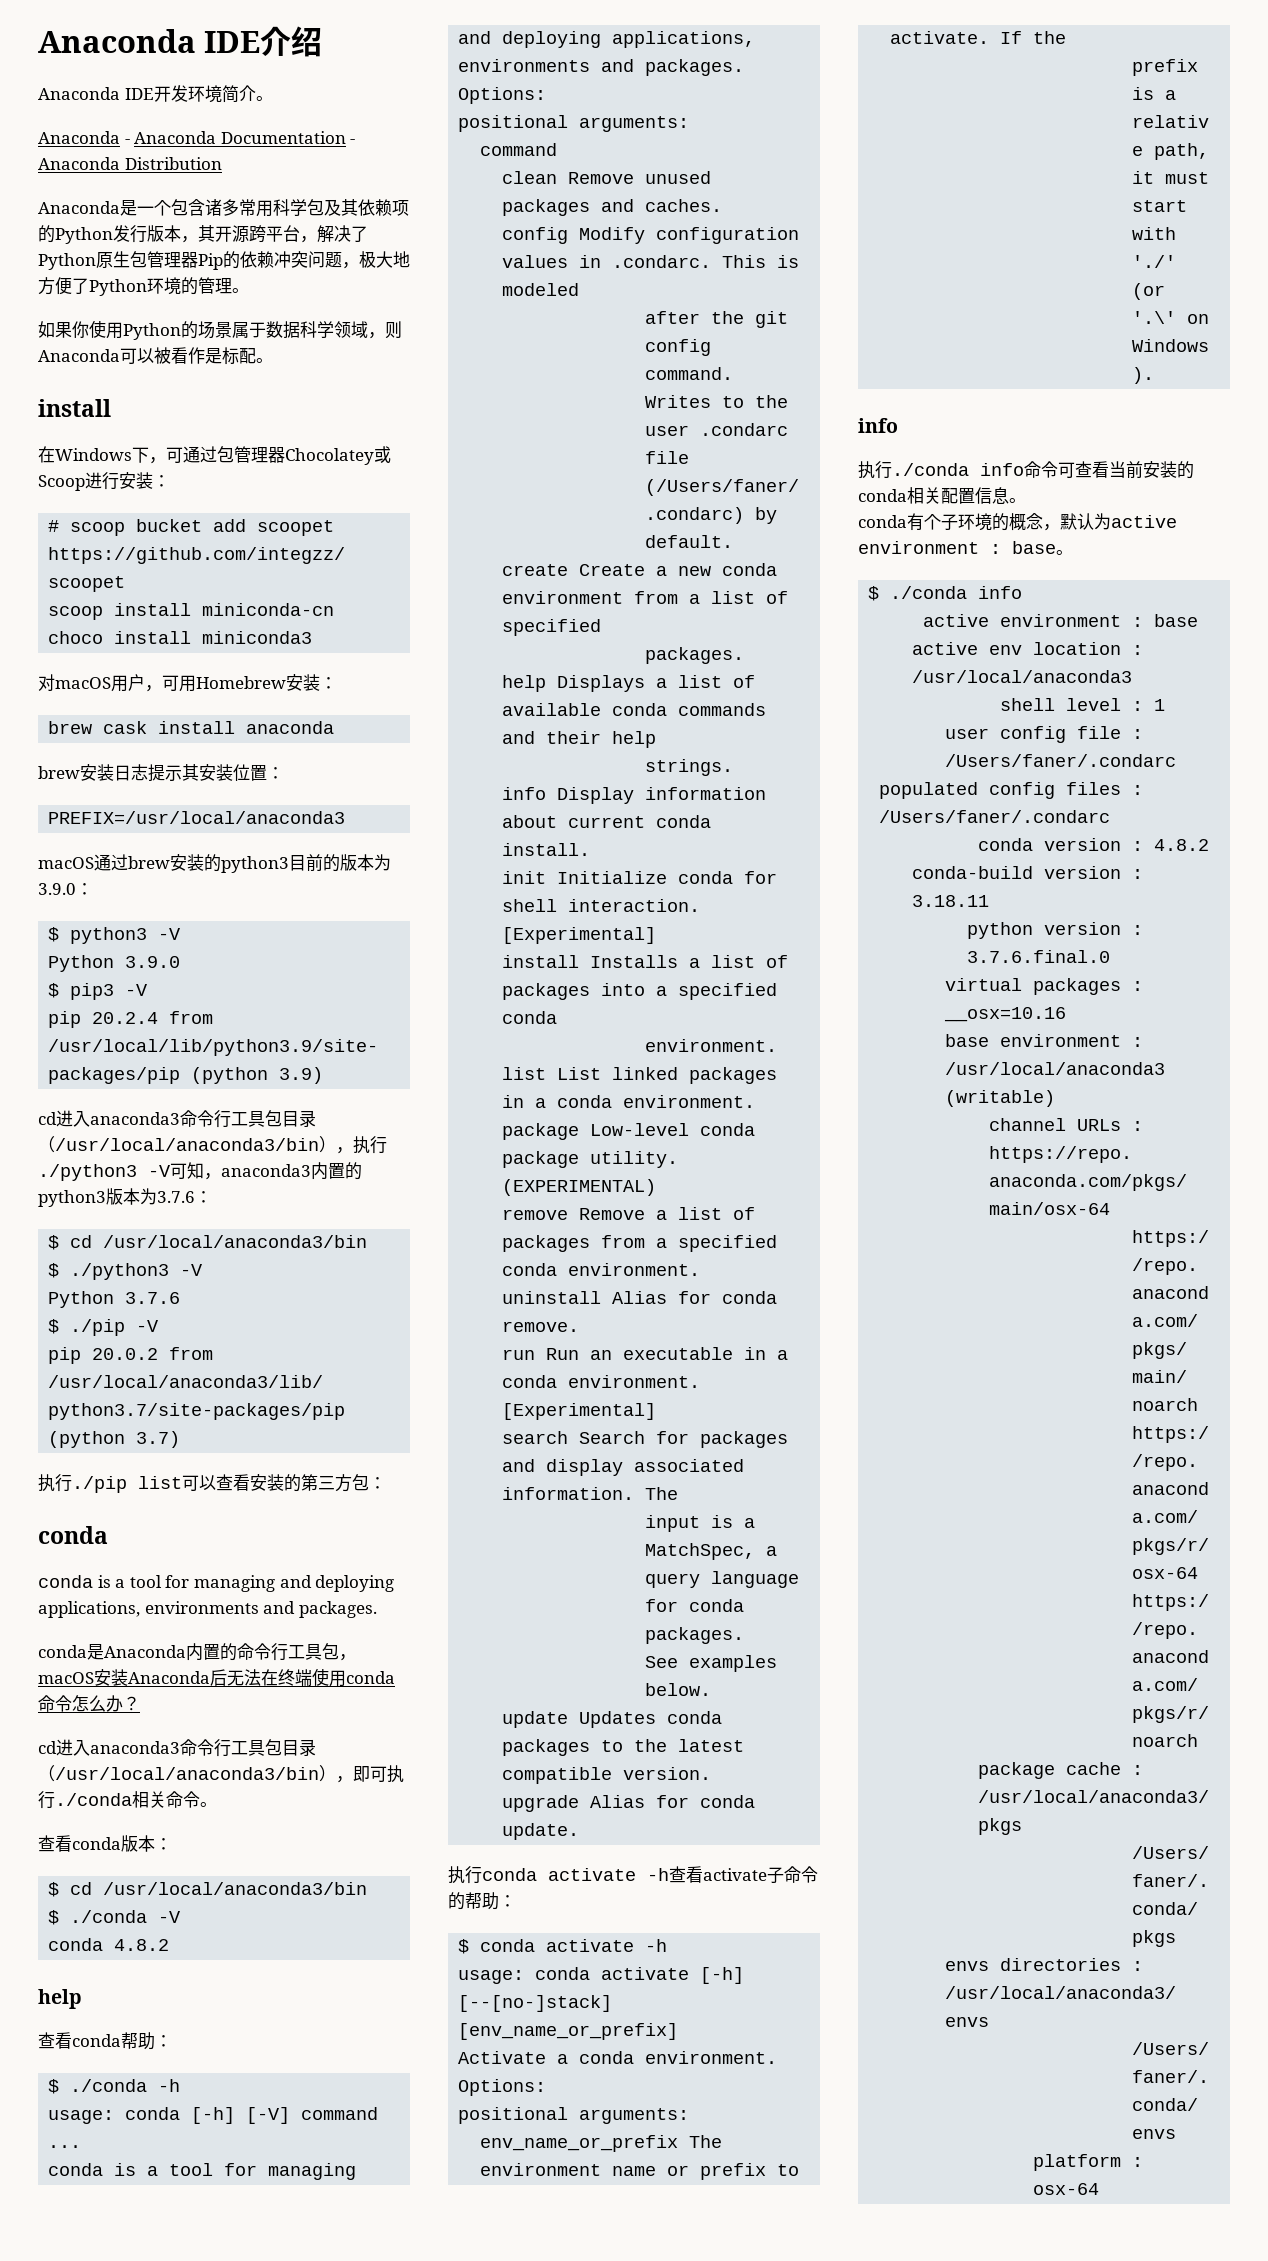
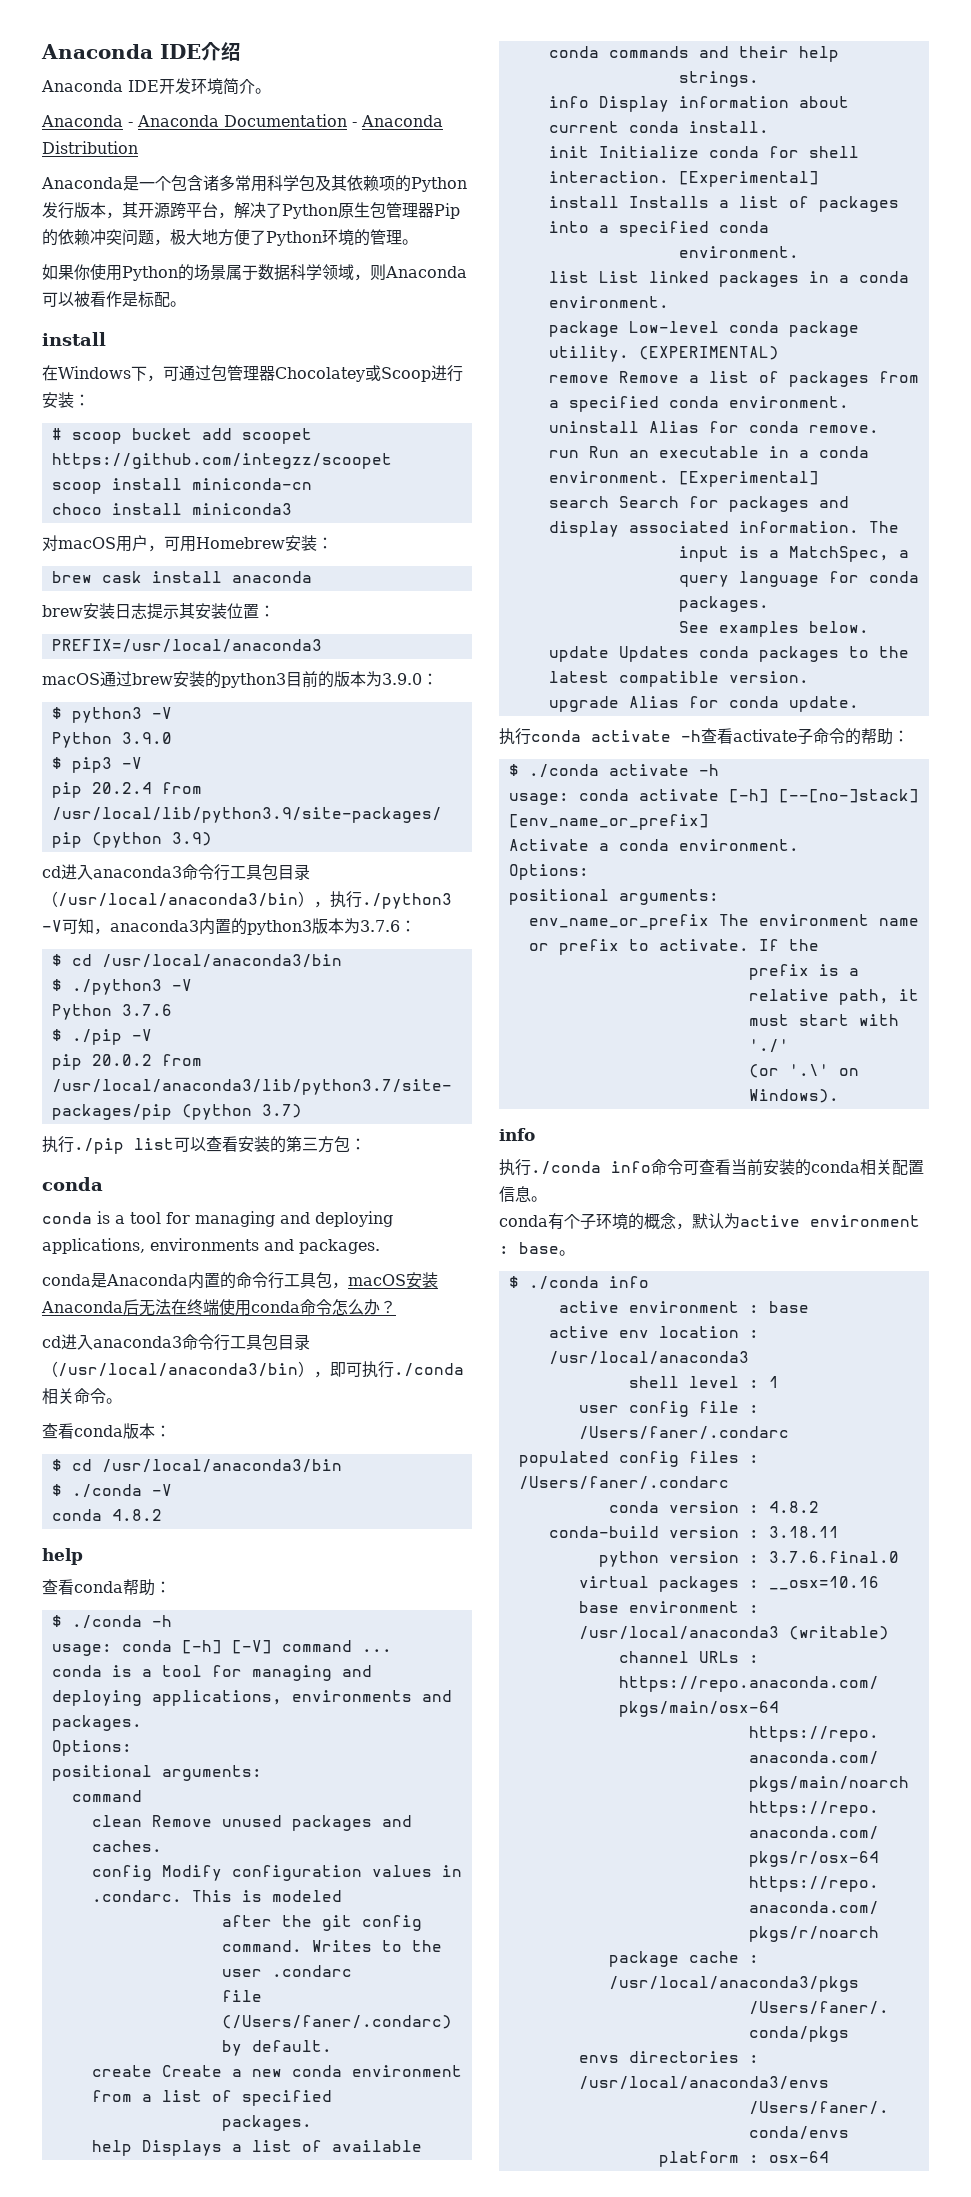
- $ conda activate -h
+ $ ./conda activate -h

